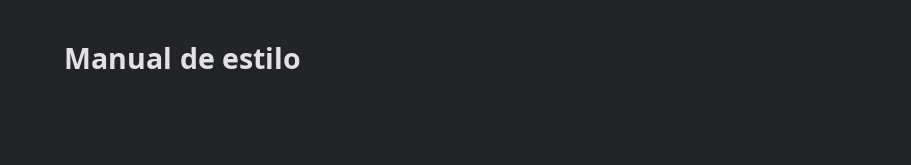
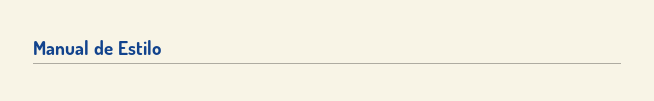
- Manual de estilo
+ Manual de Estilo

